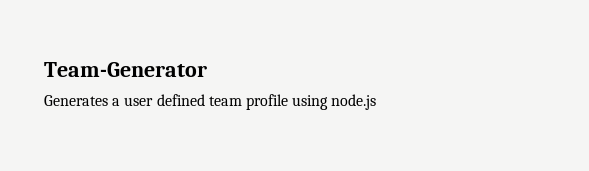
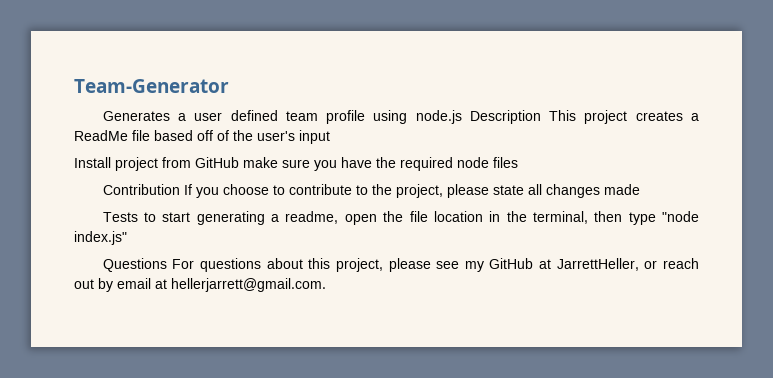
- Generates a user defined team profile using node.js
+ Generates a user defined team profile using node.js Description This project creates a ReadMe file based off of the user's input
+ Install project from GitHub make sure you have the required node files
+ Contribution If you choose to contribute to the project, please state all changes made
+ Tests to start generating a readme, open the file location in the terminal, then type "node index.js"
+ Questions For questions about this project, please see my GitHub at JarrettHeller, or reach out by email at hellerjarrett@gmail.com.

